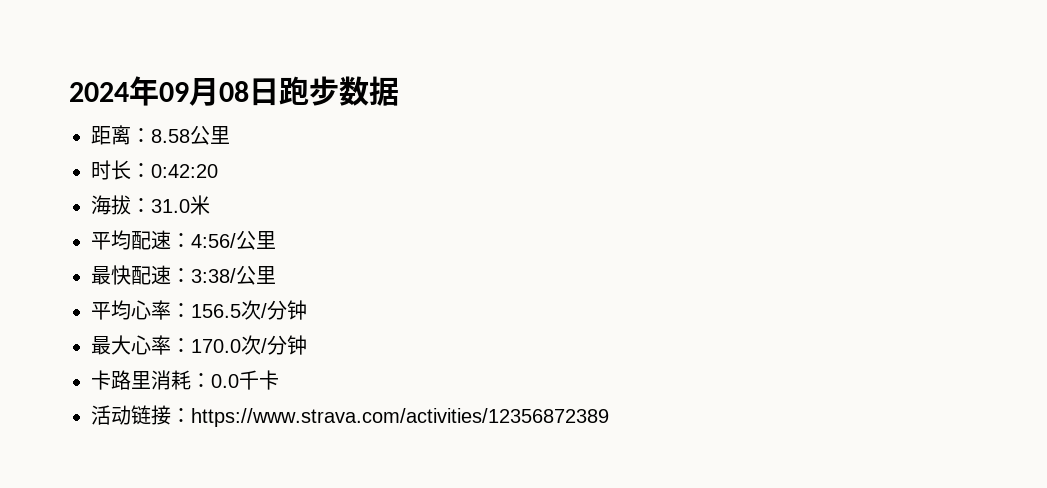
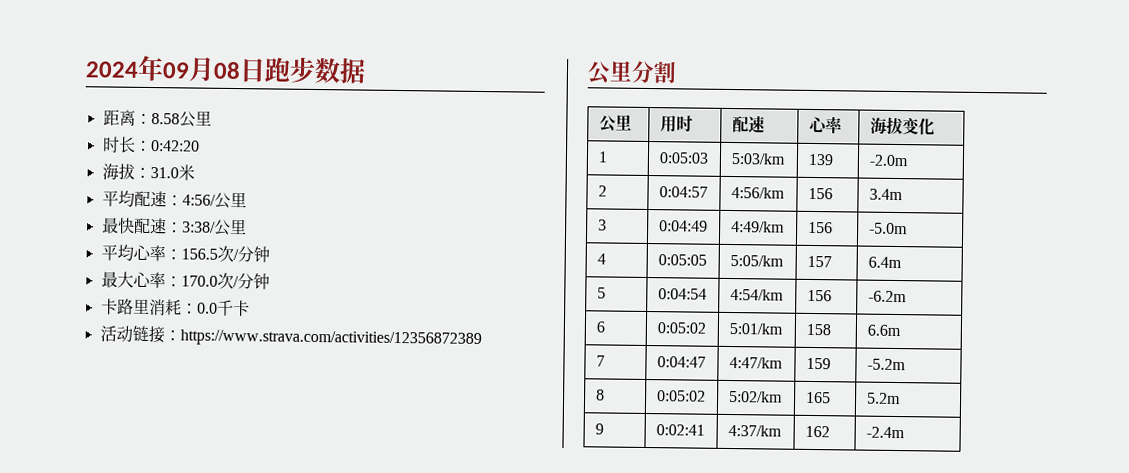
+ 公里分割
+ 公里 | 用时 | 配速 | 心率 | 海拔变化
+ 1 | 0:05:03 | 5:03/km | 139 | -2.0m
+ 2 | 0:04:57 | 4:56/km | 156 | 3.4m
+ 3 | 0:04:49 | 4:49/km | 156 | -5.0m
+ 4 | 0:05:05 | 5:05/km | 157 | 6.4m
+ 5 | 0:04:54 | 4:54/km | 156 | -6.2m
+ 6 | 0:05:02 | 5:01/km | 158 | 6.6m
+ 7 | 0:04:47 | 4:47/km | 159 | -5.2m
+ 8 | 0:05:02 | 5:02/km | 165 | 5.2m
+ 9 | 0:02:41 | 4:37/km | 162 | -2.4m

